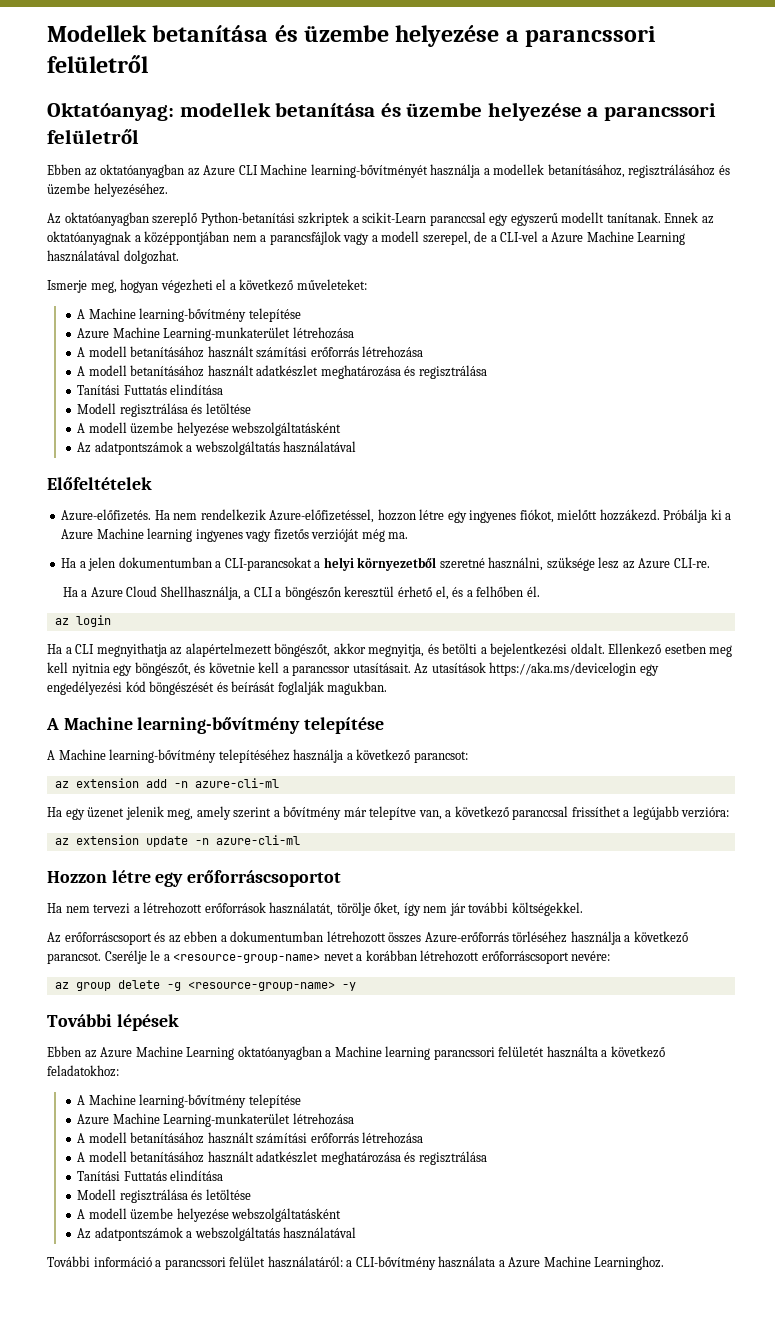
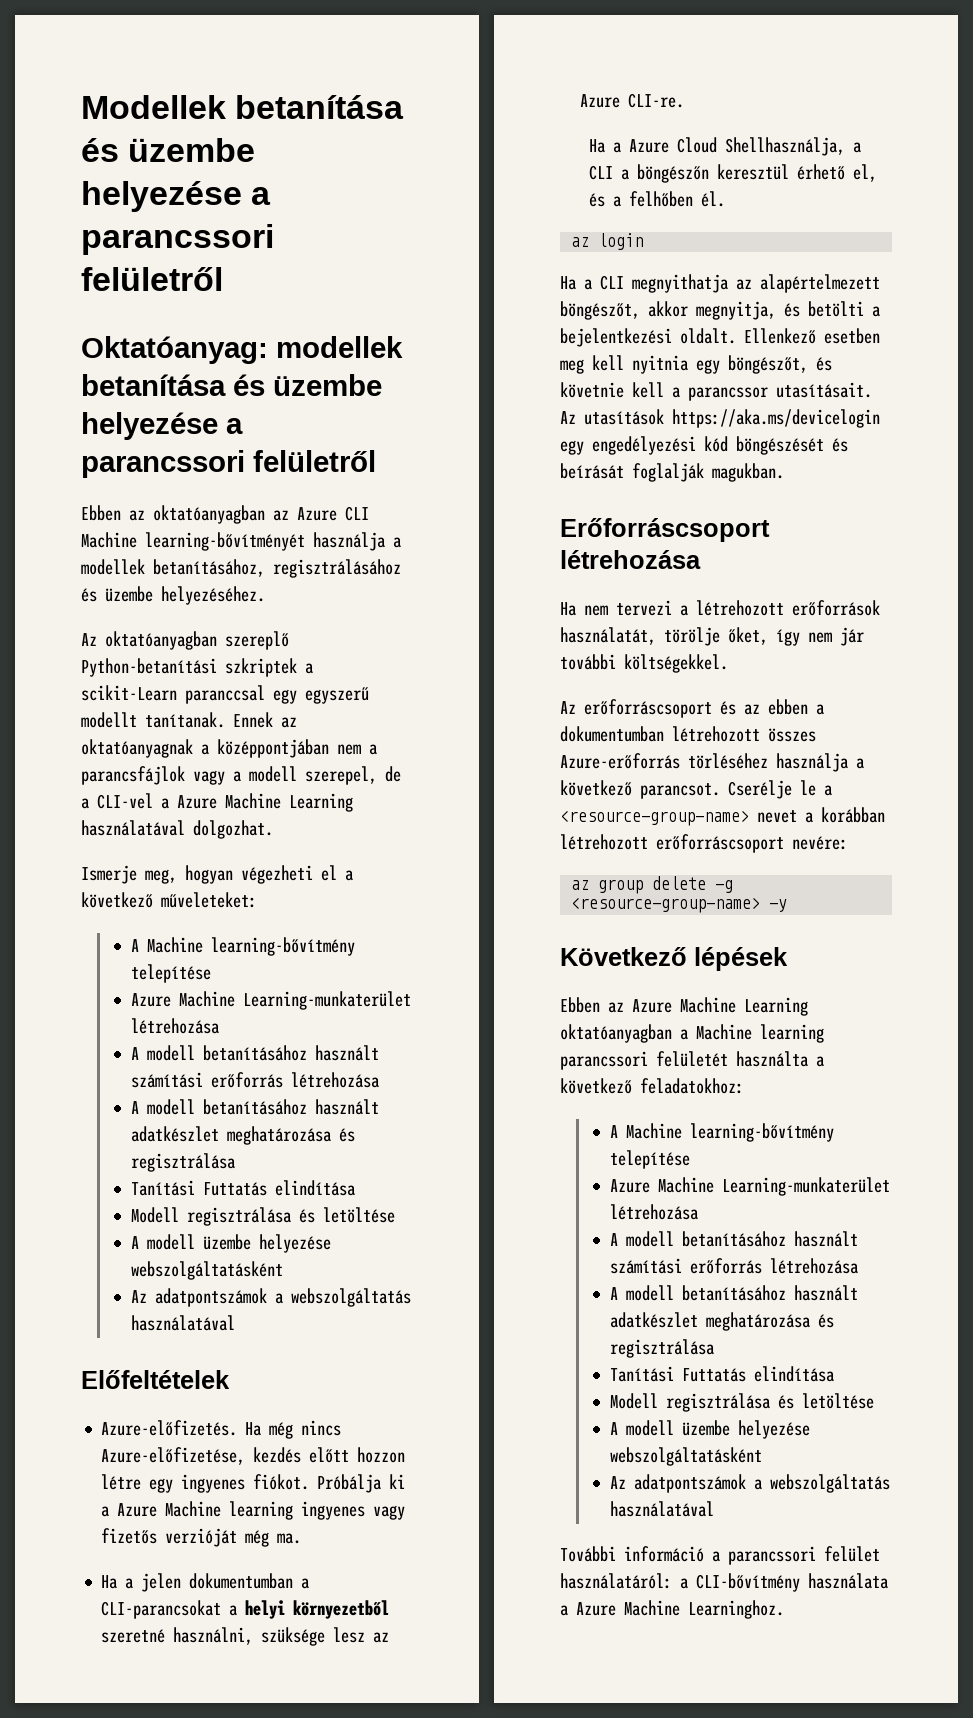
- Ha nem rendelkezik Azure-előfizetéssel, hozzon létre egy ingyenes fiókot, mielőtt hozzákezd.
+ Ha még nincs Azure-előfizetése, kezdés előtt hozzon létre egy ingyenes fiókot.
  Az utasítások https://aka.ms/devicelogin egy engedélyezési kód böngészését és beírását foglalják magukban.
- A Machine learning-bővítmény telepítése
- A Machine learning-bővítmény telepítéséhez használja a következő parancsot:
- az extension add -n azure-cli-ml
- Ha egy üzenet jelenik meg, amely szerint a bővítmény már telepítve van, a következő paranccsal frissíthet a legújabb verzióra:
- az extension update -n azure-cli-ml
- Hozzon létre egy erőforráscsoportot
+ Erőforráscsoport létrehozása
- További lépések
+ Következő lépések

